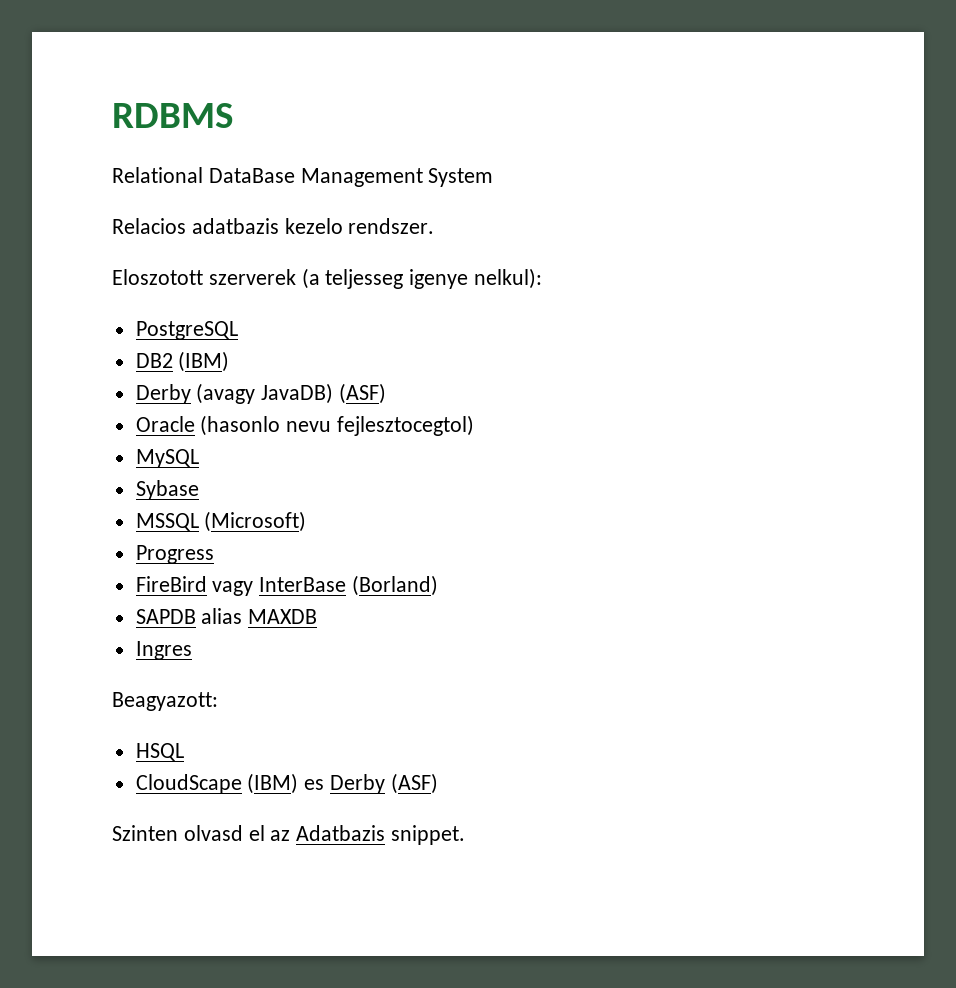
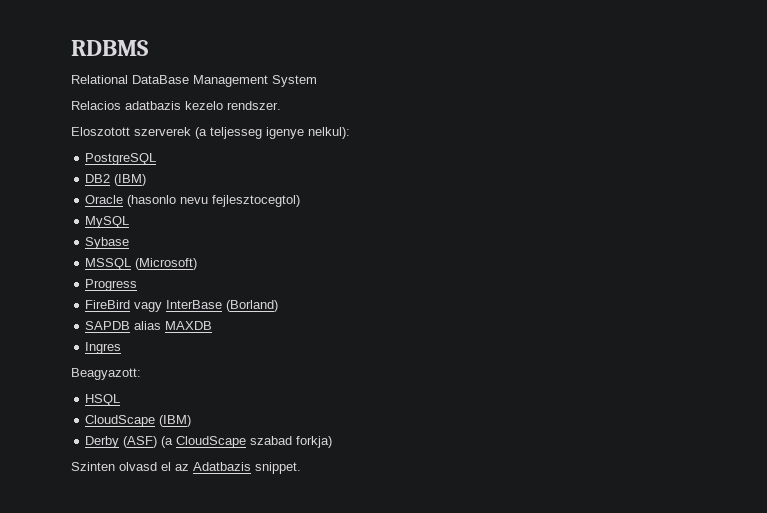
- Derby (avagy JavaDB) (ASF)
- CloudScape (IBM) es Derby (ASF)
+ CloudScape (IBM)
+ Derby (ASF) (a CloudScape szabad forkja)

